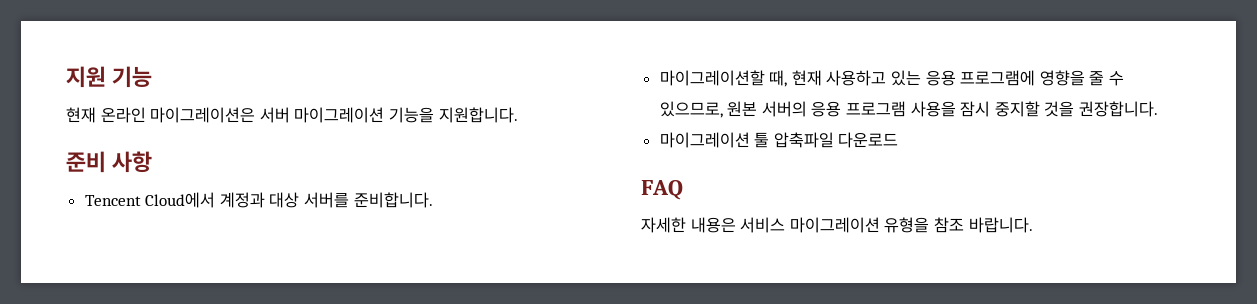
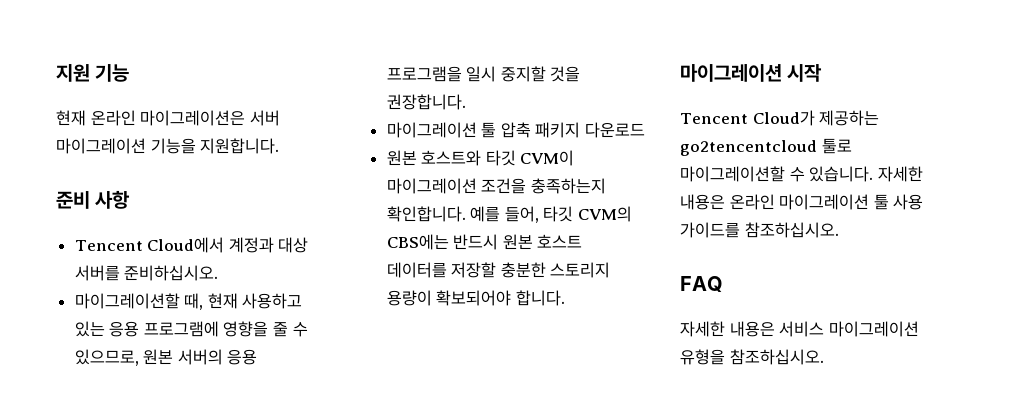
- Tencent Cloud에서 계정과 대상 서버를 준비합니다.
+ Tencent Cloud에서 계정과 대상 서버를 준비하십시오.
- 마이그레이션할 때, 현재 사용하고 있는 응용 프로그램에 영향을 줄 수 있으므로, 원본 서버의 응용 프로그램 사용을 잠시 중지할 것을 권장합니다.
+ 마이그레이션할 때, 현재 사용하고 있는 응용 프로그램에 영향을 줄 수 있으므로, 원본 서버의 응용 프로그램을 일시 중지할 것을 권장합니다.
- 마이그레이션 툴 압축파일 다운로드
+ 마이그레이션 툴 압축 패키지 다운로드
+ 원본 호스트와 타깃 CVM이 마이그레이션 조건을 충족하는지 확인합니다. 예를 들어, 타깃 CVM의 CBS에는 반드시 원본 호스트 데이터를 저장할 충분한 스토리지 용량이 확보되어야 합니다.
+ 마이그레이션 시작
+ Tencent Cloud가 제공하는 go2tencentcloud 툴로 마이그레이션할 수 있습니다. 자세한 내용은 온라인 마이그레이션 툴 사용 가이드를 참조하십시오.
- 자세한 내용은 서비스 마이그레이션 유형을 참조 바랍니다.
+ 자세한 내용은 서비스 마이그레이션 유형을 참조하십시오.

